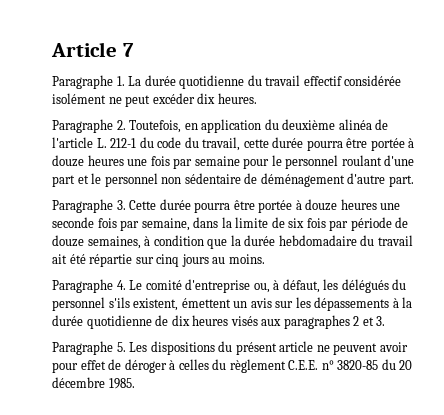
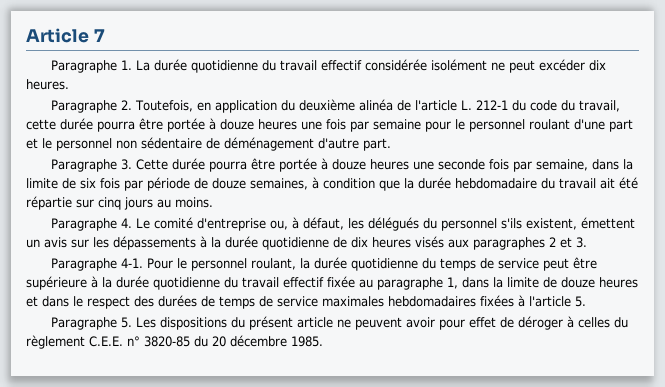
+ Paragraphe 4-1. Pour le personnel roulant, la durée quotidienne du temps de service peut être supérieure à la durée quotidienne du travail effectif fixée au paragraphe 1, dans la limite de douze heures et dans le respect des durées de temps de service maximales hebdomadaires fixées à l'article 5.

